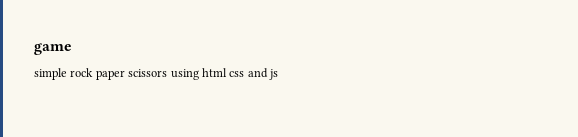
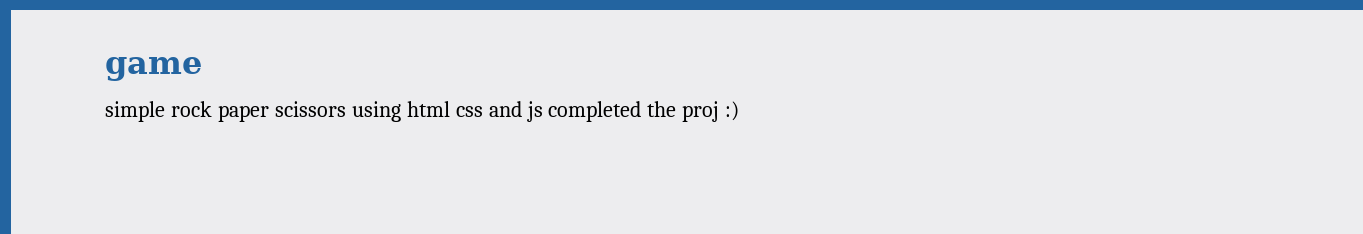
- simple rock paper scissors using html css and js
+ simple rock paper scissors using html css and js completed the proj :)

